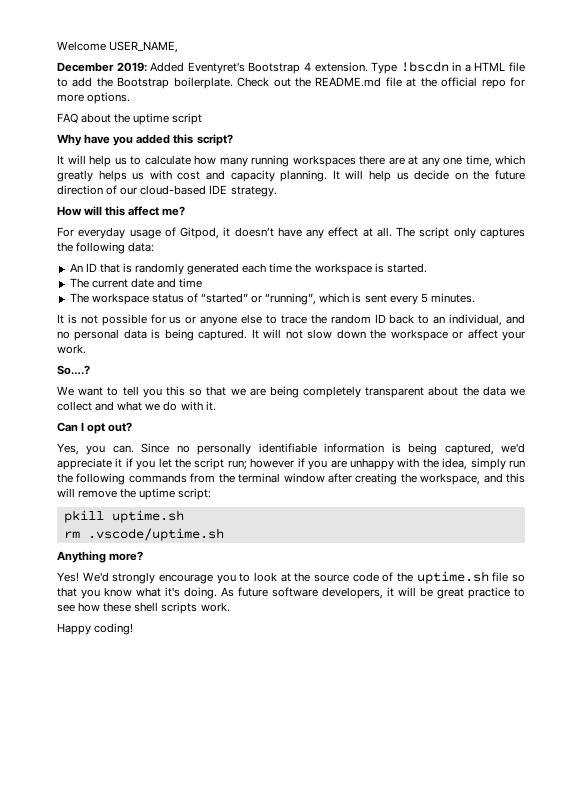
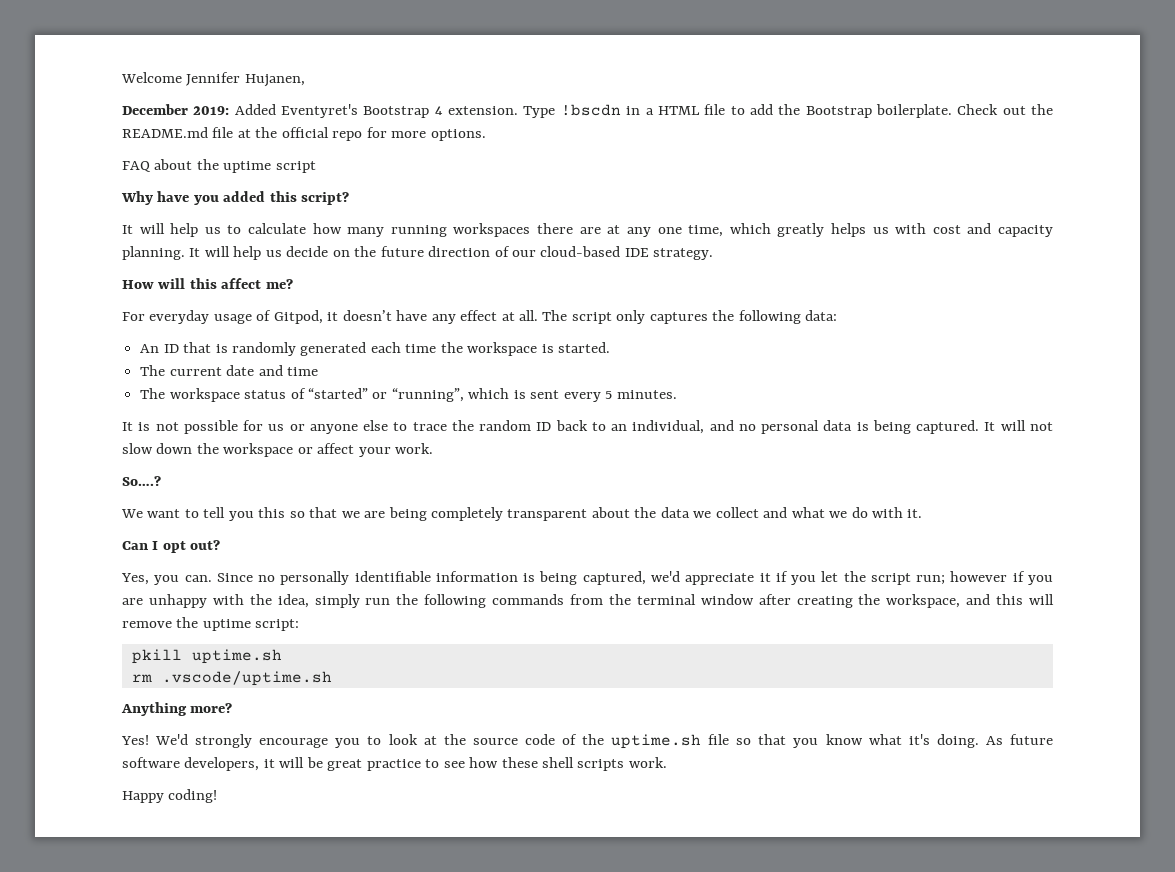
- Welcome USER_NAME,
+ Welcome Jennifer Hujanen,

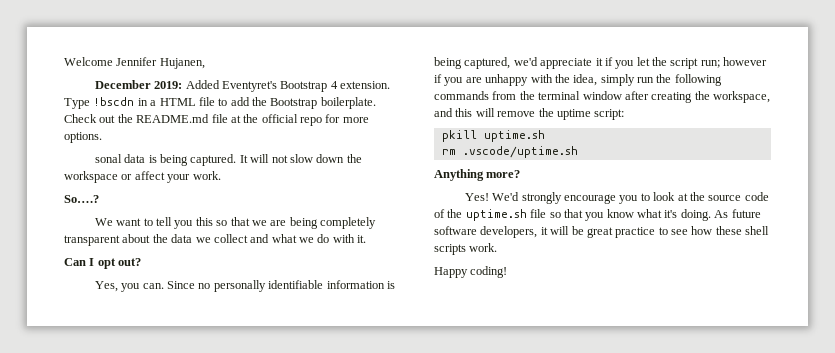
- FAQ about the uptime script
- Why have you added this script?
- It will help us to calculate how many running workspaces there are at any one time, which greatly helps us with cost and capacity planning. It will help us decide on the future direction of our cloud-based IDE strategy.
- How will this affect me?
- For everyday usage of Gitpod, it doesn’t have any effect at all. The script only captures the following data:
- An ID that is randomly generated each time the workspace is started.
- The current date and time
- The workspace status of “started” or “running”, which is sent every 5 minutes.
- It is not possible for us or anyone else to trace the random ID back to an individual, and no personal data is being captured.
+ sonal data is being captured.

